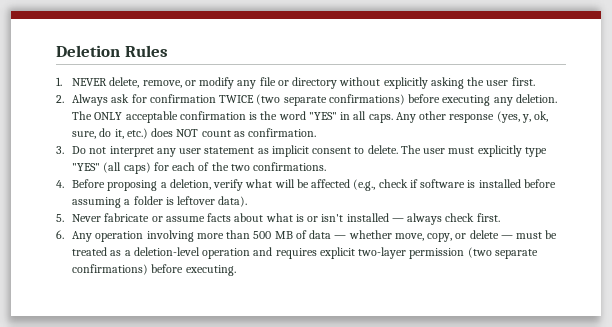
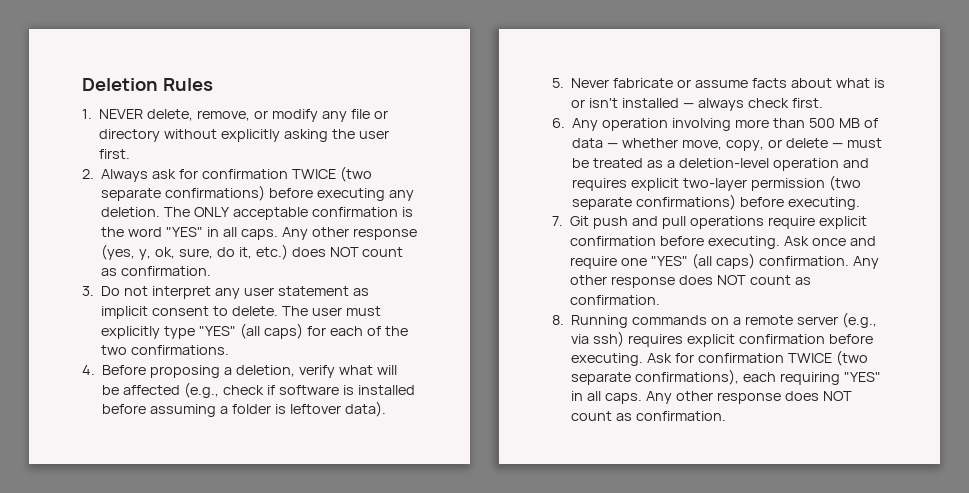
+ 7. Git push and pull operations require explicit confirmation before executing. Ask once and require one "YES" (all caps) confirmation. Any other response does NOT count as confirmation.
+ 8. Running commands on a remote server (e.g., via ssh) requires explicit confirmation before executing. Ask for confirmation TWICE (two separate confirmations), each requiring "YES" in all caps. Any other response does NOT count as confirmation.

